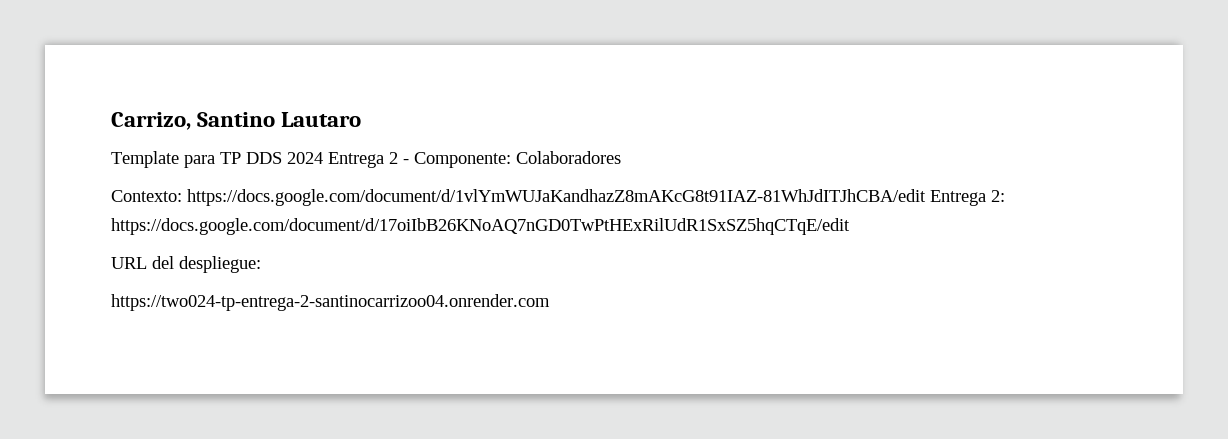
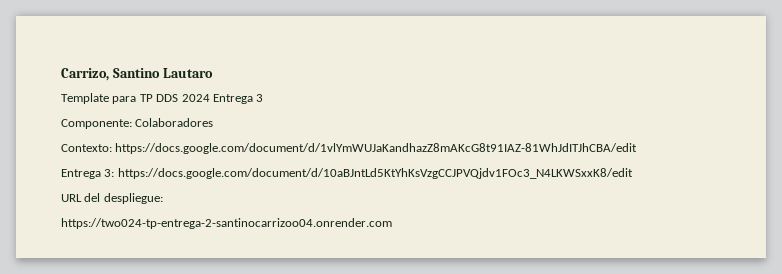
- Template para TP DDS 2024 Entrega 2 - Componente: Colaboradores
+ Template para TP DDS 2024 Entrega 3
+ Componente: Colaboradores
- Contexto: https://docs.google.com/document/d/1vlYmWUJaKandhazZ8mAKcG8t91IAZ-81WhJdITJhCBA/edit Entrega 2: https://docs.google.com/document/d/17oiIbB26KNoAQ7nGD0TwPtHExRilUdR1SxSZ5hqCTqE/edit
+ Contexto: https://docs.google.com/document/d/1vlYmWUJaKandhazZ8mAKcG8t91IAZ-81WhJdITJhCBA/edit
+ Entrega 3: https://docs.google.com/document/d/10aBJntLd5KtYhKsVzgCCJPVQjdv1FOc3_N4LKWSxxK8/edit

